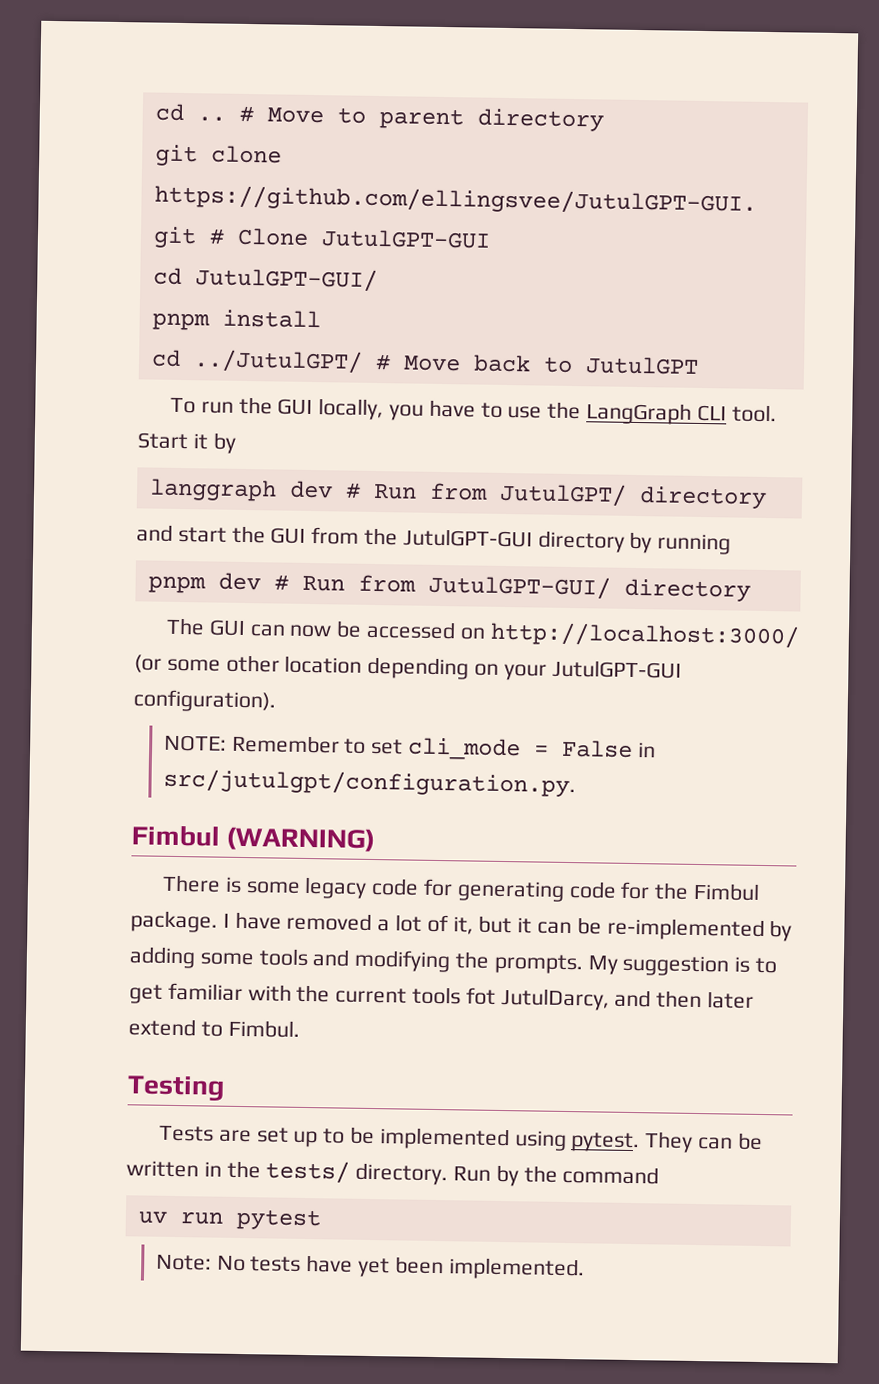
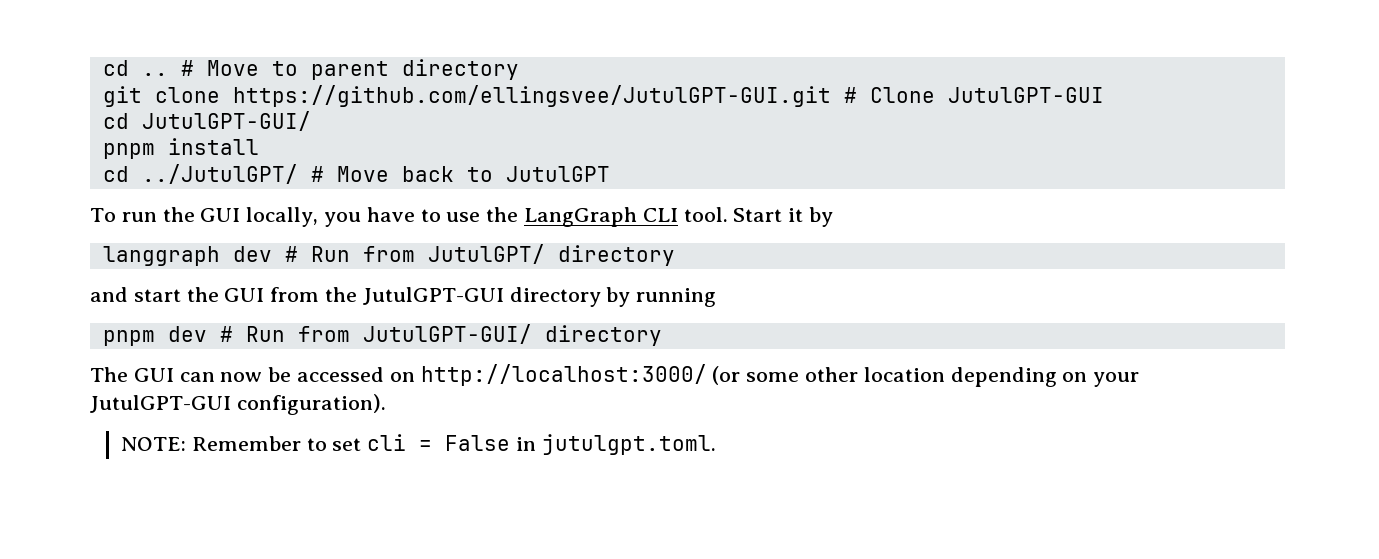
- NOTE: Remember to set cli_mode = False in src/jutulgpt/configuration.py.
- Fimbul (WARNING)
- There is some legacy code for generating code for the Fimbul package. I have removed a lot of it, but it can be re-implemented by adding some tools and modifying the prompts. My suggestion is to get familiar with the current tools fot JutulDarcy, and then later extend to Fimbul.
- Testing
- Tests are set up to be implemented using pytest. They can be written in the tests/ directory. Run by the command
- uv run pytest
- Note: No tests have yet been implemented.
+ NOTE: Remember to set cli = False in jutulgpt.toml.

